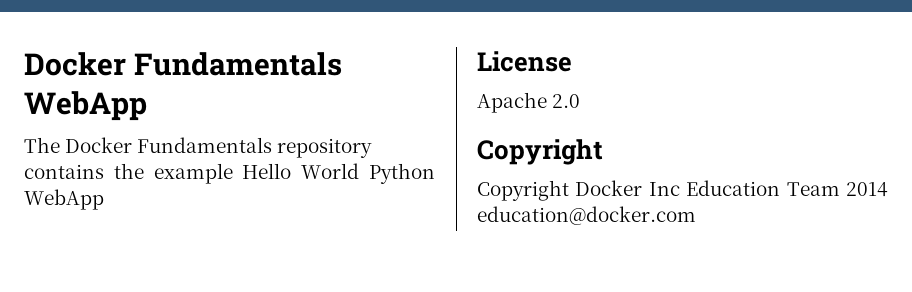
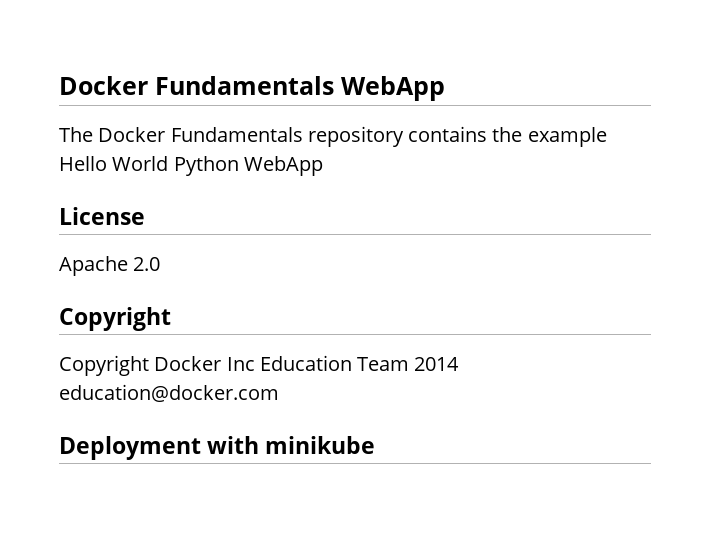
+ Deployment with minikube

